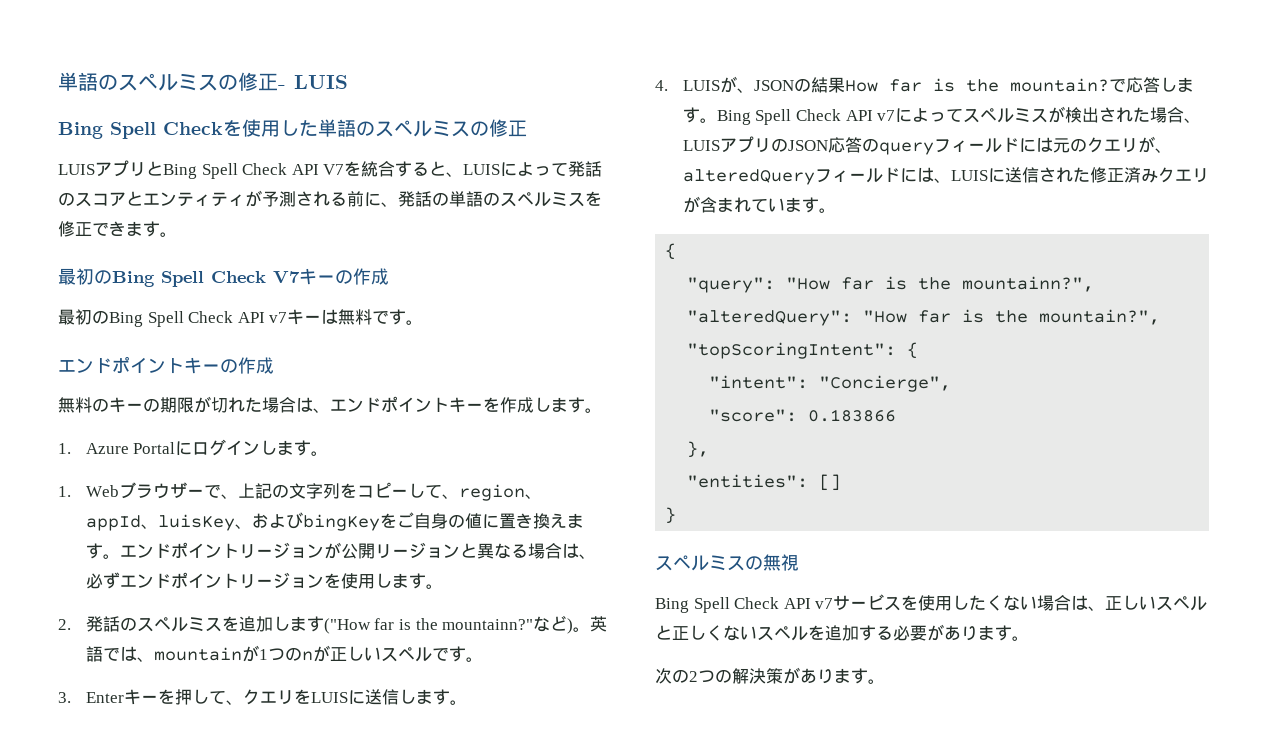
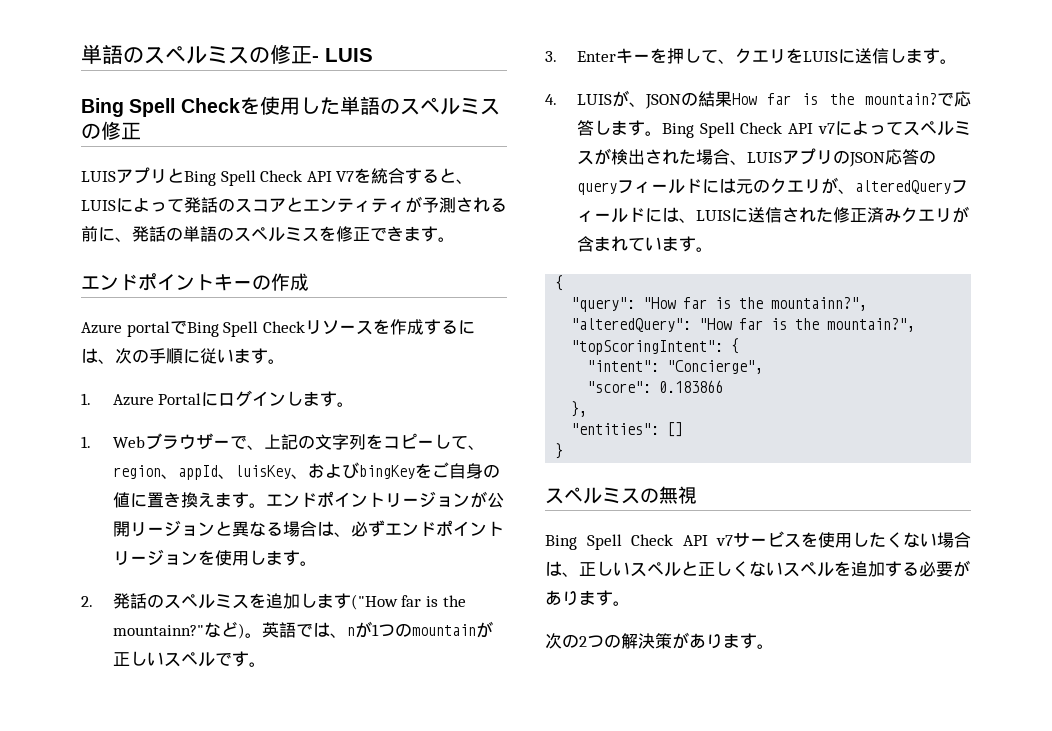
- 最初のBing Spell Check V7キーの作成
- 最初のBing Spell Check API v7キーは無料です。
- 無料のキーの期限が切れた場合は、エンドポイントキーを作成します。
+ Azure portalでBing Spell Checkリソースを作成するには、次の手順に従います。
- 英語では、mountainが1つのnが正しいスペルです。
+ 英語では、nが1つのmountainが正しいスペルです。

